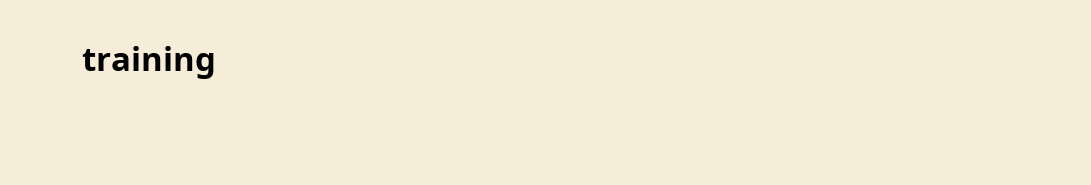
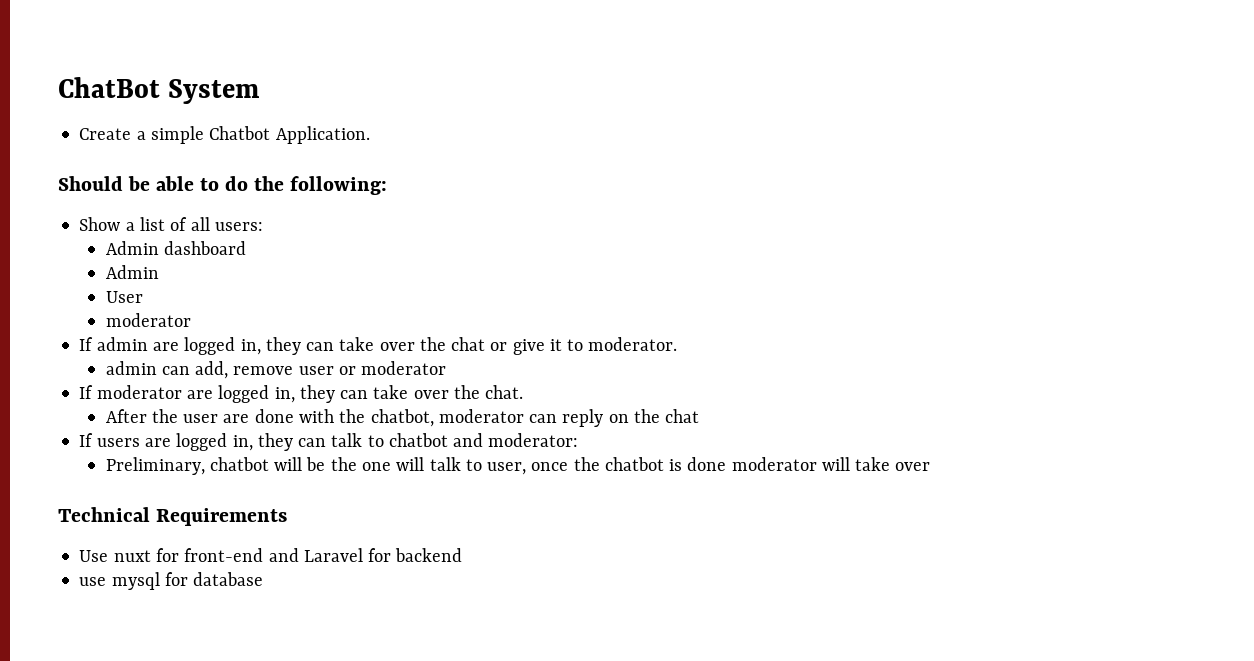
- training
+ ChatBot System
+ Create a simple Chatbot Application.
+ Should be able to do the following:
+ Show a list of all users:
+ Admin dashboard
+ Admin
+ User
+ moderator
+ If admin are logged in, they can take over the chat or give it to moderator.
+ admin can add, remove user or moderator
+ If moderator are logged in, they can take over the chat.
+ After the user are done with the chatbot, moderator can reply on the chat
+ If users are logged in, they can talk to chatbot and moderator:
+ Preliminary, chatbot will be the one will talk to user, once the chatbot is done moderator will take over
+ Technical Requirements
+ Use nuxt for front-end and Laravel for backend
+ use mysql for database

